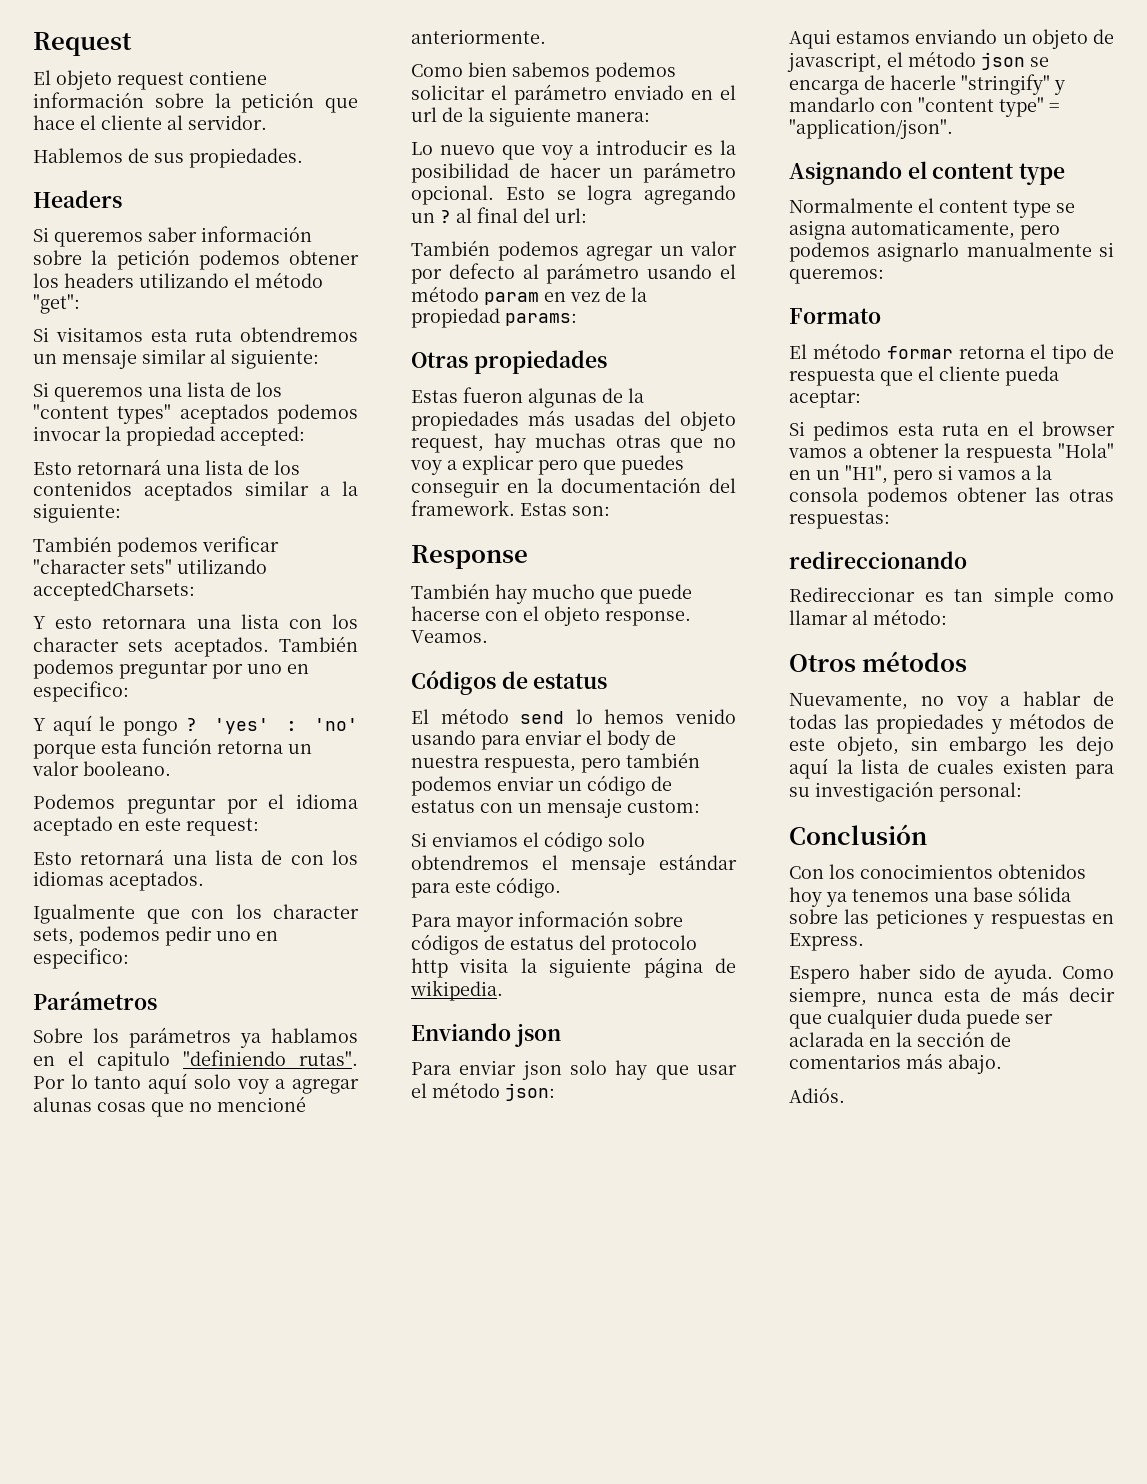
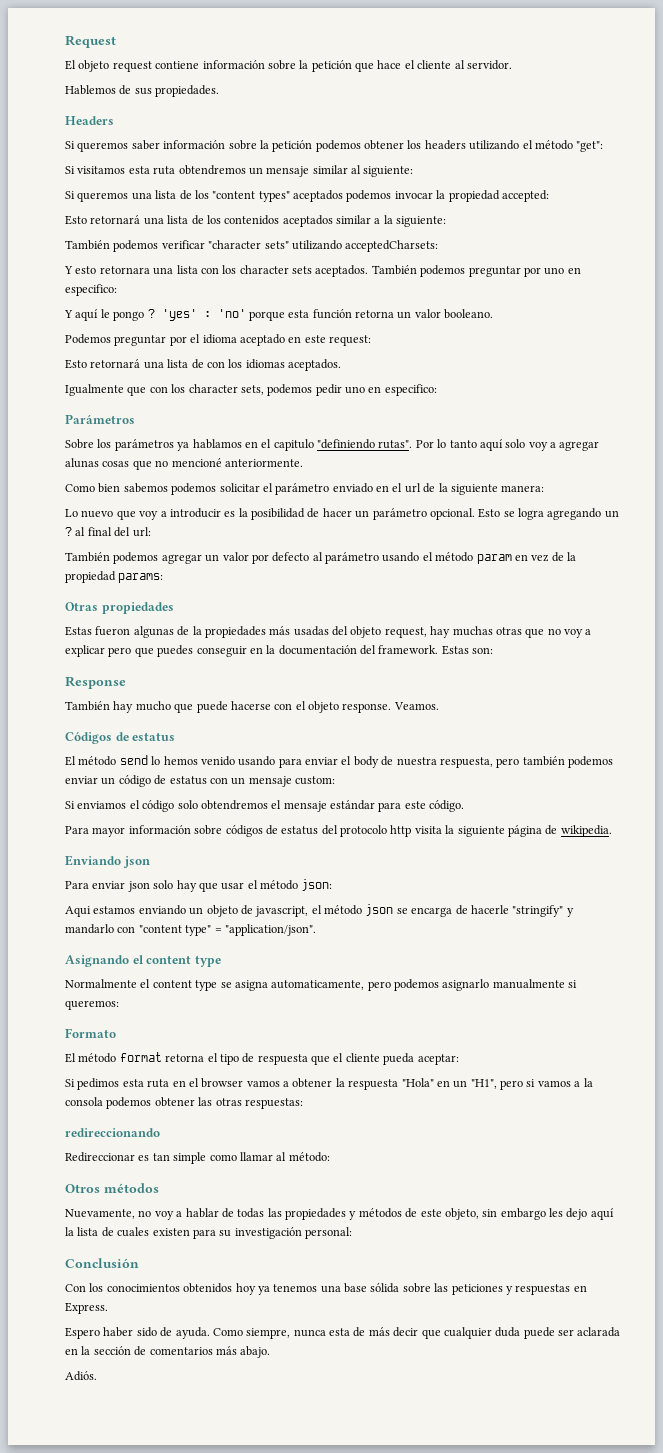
- El método formar retorna el tipo de respuesta que el cliente pueda aceptar:
+ El método format retorna el tipo de respuesta que el cliente pueda aceptar:

